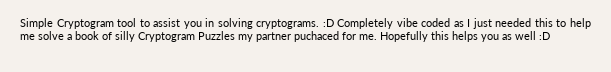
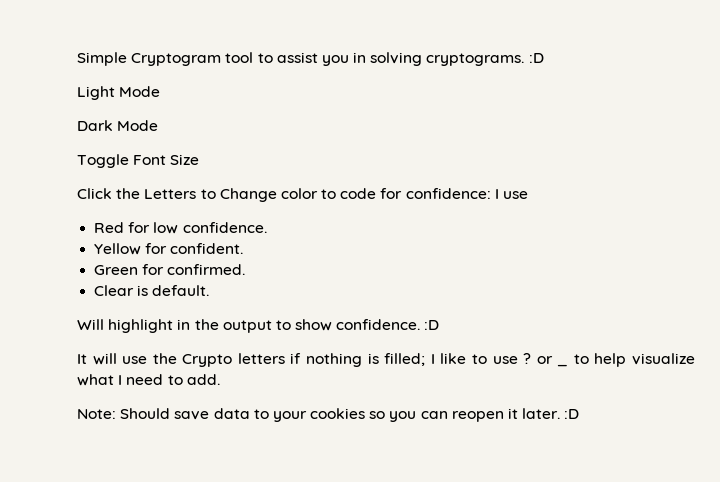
- Simple Cryptogram tool to assist you in solving cryptograms. :D Completely vibe coded as I just needed this to help me solve a book of silly Cryptogram Puzzles my partner puchaced for me. Hopefully this helps you as well :D
+ Simple Cryptogram tool to assist you in solving cryptograms. :D
+ Light Mode
+ Dark Mode
+ Toggle Font Size
+ Click the Letters to Change color to code for confidence: I use
+ Red for low confidence.
+ Yellow for confident.
+ Green for confirmed.
+ Clear is default.
+ Will highlight in the output to show confidence. :D
+ It will use the Crypto letters if nothing is filled; I like to use ? or _ to help visualize what I need to add.
+ Note: Should save data to your cookies so you can reopen it later. :D

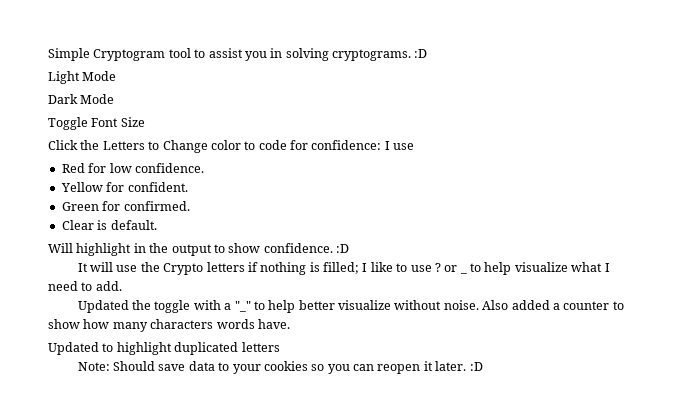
+ Updated the toggle with a "_" to help better visualize without noise. Also added a counter to show how many characters words have.
+ Updated to highlight duplicated letters

